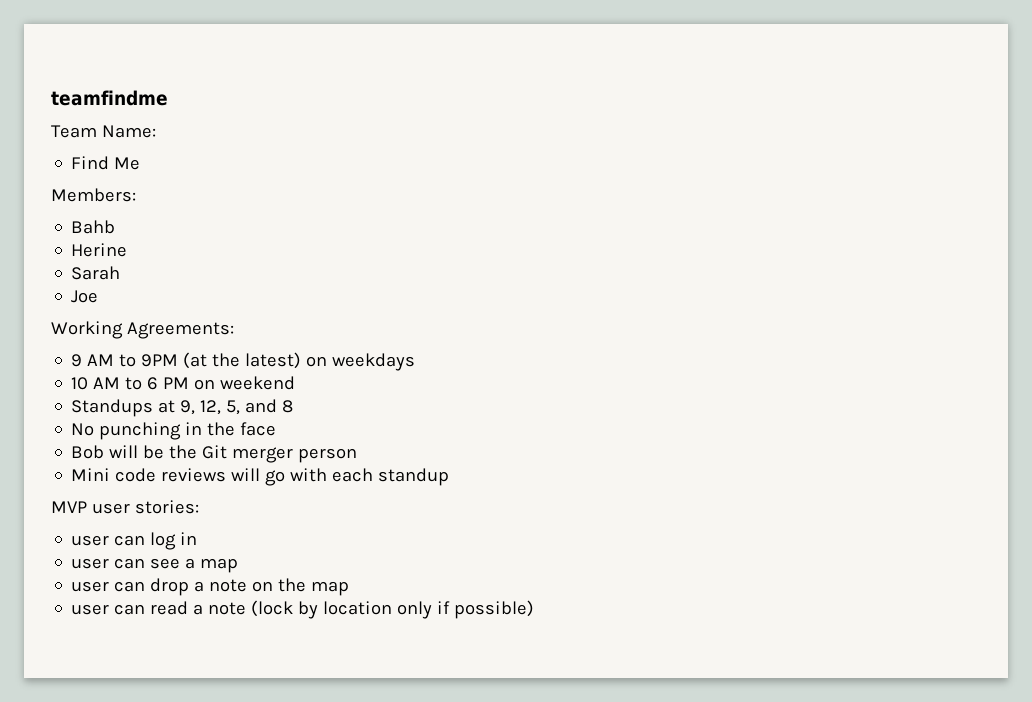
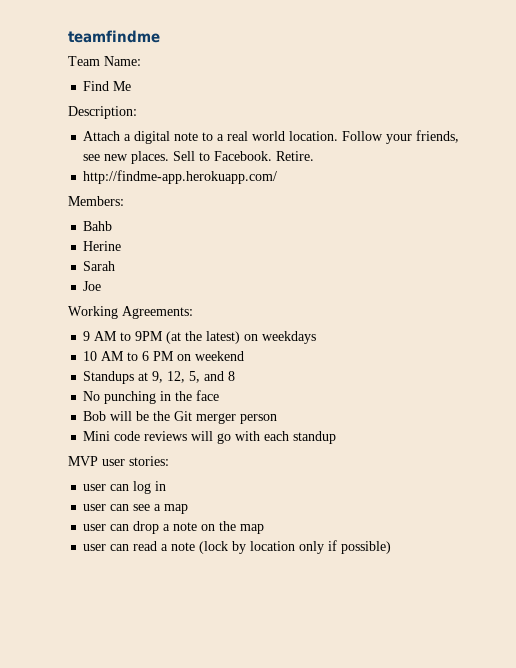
+ Description:
+ Attach a digital note to a real world location. Follow your friends, see new places. Sell to Facebook. Retire.
+ http://findme-app.herokuapp.com/

